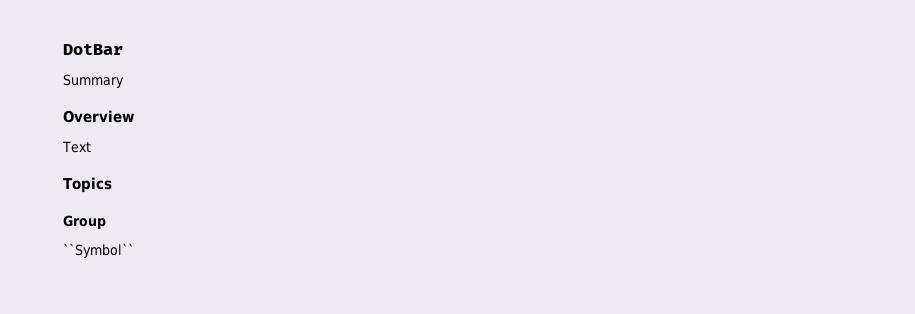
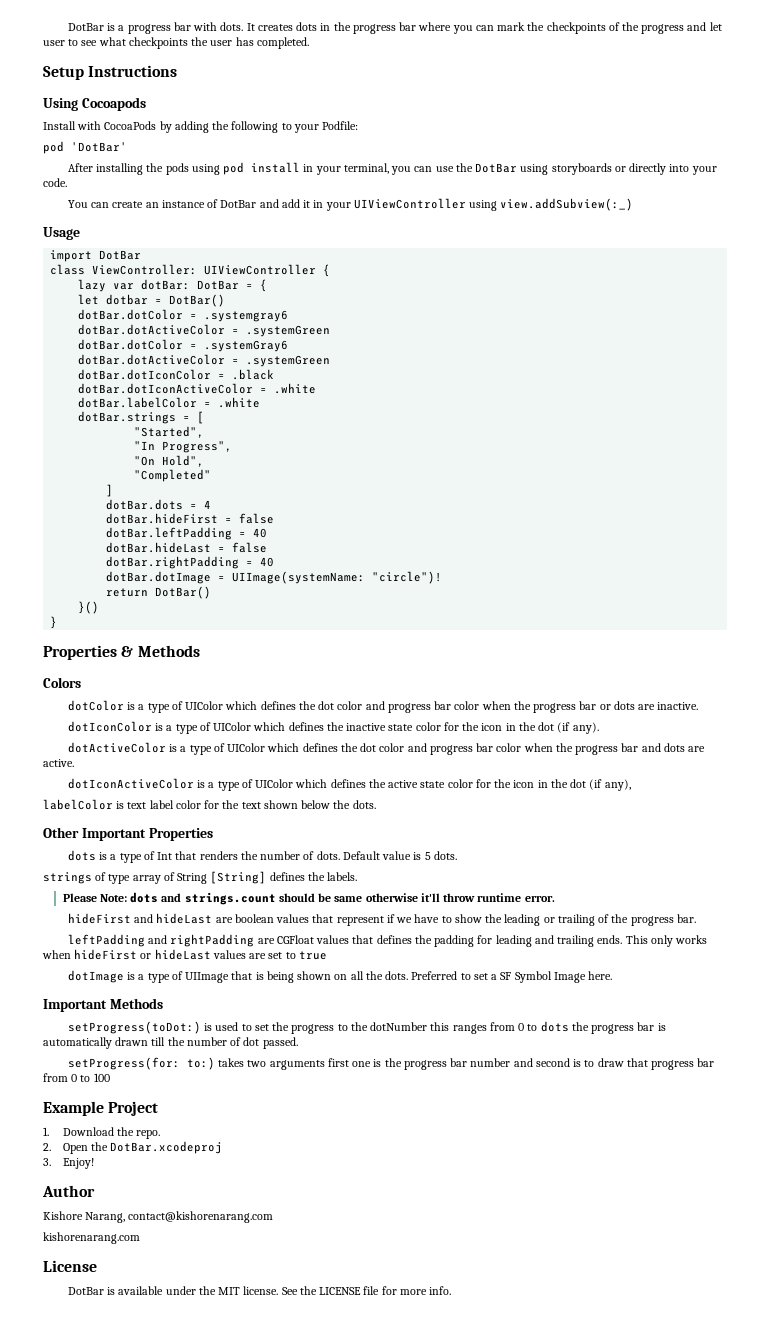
- DotBar
- Summary
- Overview
- Text
- Topics
- Group
- ``Symbol``
+ DotBar is a progress bar with dots. It creates dots in the progress bar where you can mark the checkpoints of the progress and let user to see what checkpoints the user has completed.
+ Setup Instructions
+ Using Cocoapods
+ Install with CocoaPods by adding the following to your Podfile:
+ pod 'DotBar'
+ After installing the pods using pod install in your terminal, you can use the DotBar using storyboards or directly into your code.
+ You can create an instance of DotBar and add it in your UIViewController using view.addSubview(:_)
+ Usage
+ import DotBar
+ class ViewController: UIViewController {
+ lazy var dotBar: DotBar = {
+ let dotbar = DotBar()
+ dotBar.dotColor = .systemgray6
+ dotBar.dotActiveColor = .systemGreen
+ dotBar.dotColor = .systemGray6
+ dotBar.dotActiveColor = .systemGreen
+ dotBar.dotIconColor = .black
+ dotBar.dotIconActiveColor = .white
+ dotBar.labelColor = .white
+ dotBar.strings = [
+ "Started",
+ "In Progress",
+ "On Hold",
+ "Completed"
+ ]
+ dotBar.dots = 4
+ dotBar.hideFirst = false
+ dotBar.leftPadding = 40
+ dotBar.hideLast = false
+ dotBar.rightPadding = 40
+ dotBar.dotImage = UIImage(systemName: "circle")!
+ return DotBar()
+ }()
+ }
+ Properties & Methods
+ Colors
+ dotColor is a type of UIColor which defines the dot color and progress bar color when the progress bar or dots are inactive.
+ dotIconColor is a type of UIColor which defines the inactive state color for the icon in the dot (if any).
+ dotActiveColor is a type of UIColor which defines the dot color and progress bar color when the progress bar and dots are active.
+ dotIconActiveColor is a type of UIColor which defines the active state color for the icon in the dot (if any),
+ labelColor is text label color for the text shown below the dots.
+ Other Important Properties
+ dots is a type of Int that renders the number of dots. Default value is 5 dots.
+ strings of type array of String [String] defines the labels.
+ Please Note: dots and strings.count should be same otherwise it'll throw runtime error.
+ hideFirst and hideLast are boolean values that represent if we have to show the leading or trailing of the progress bar.
+ leftPadding and rightPadding are CGFloat values that defines the padding for leading and trailing ends. This only works when hideFirst or hideLast values are set to true
+ dotImage is a type of UIImage that is being shown on all the dots. Preferred to set a SF Symbol Image here.
+ Important Methods
+ setProgress(toDot:) is used to set the progress to the dotNumber this ranges from 0 to dots the progress bar is automatically drawn till the number of dot passed.
+ setProgress(for: to:) takes two arguments first one is the progress bar number and second is to draw that progress bar from 0 to 100
+ Example Project
+ 1. Download the repo.
+ 2. Open the DotBar.xcodeproj
+ 3. Enjoy!
+ Author
+ Kishore Narang, contact@kishorenarang.com
+ kishorenarang.com
+ License
+ DotBar is available under the MIT license. See the LICENSE file for more info.

